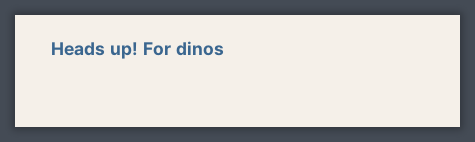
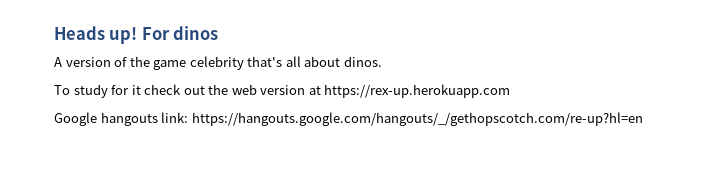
+ A version of the game celebrity that's all about dinos.
+ To study for it check out the web version at https://rex-up.herokuapp.com
+ Google hangouts link: https://hangouts.google.com/hangouts/_/gethopscotch.com/re-up?hl=en

